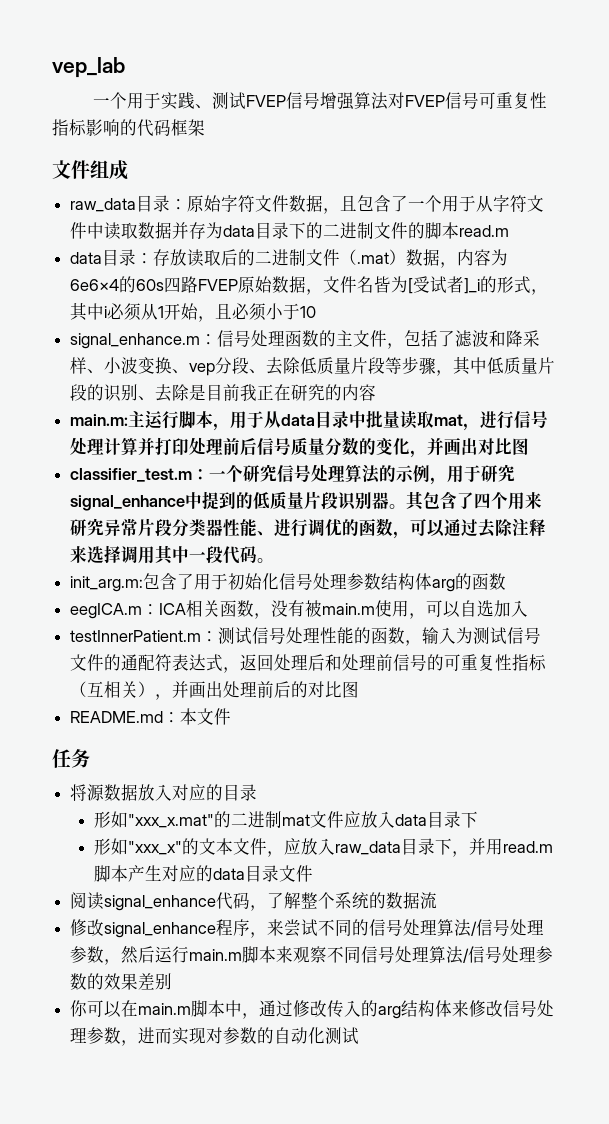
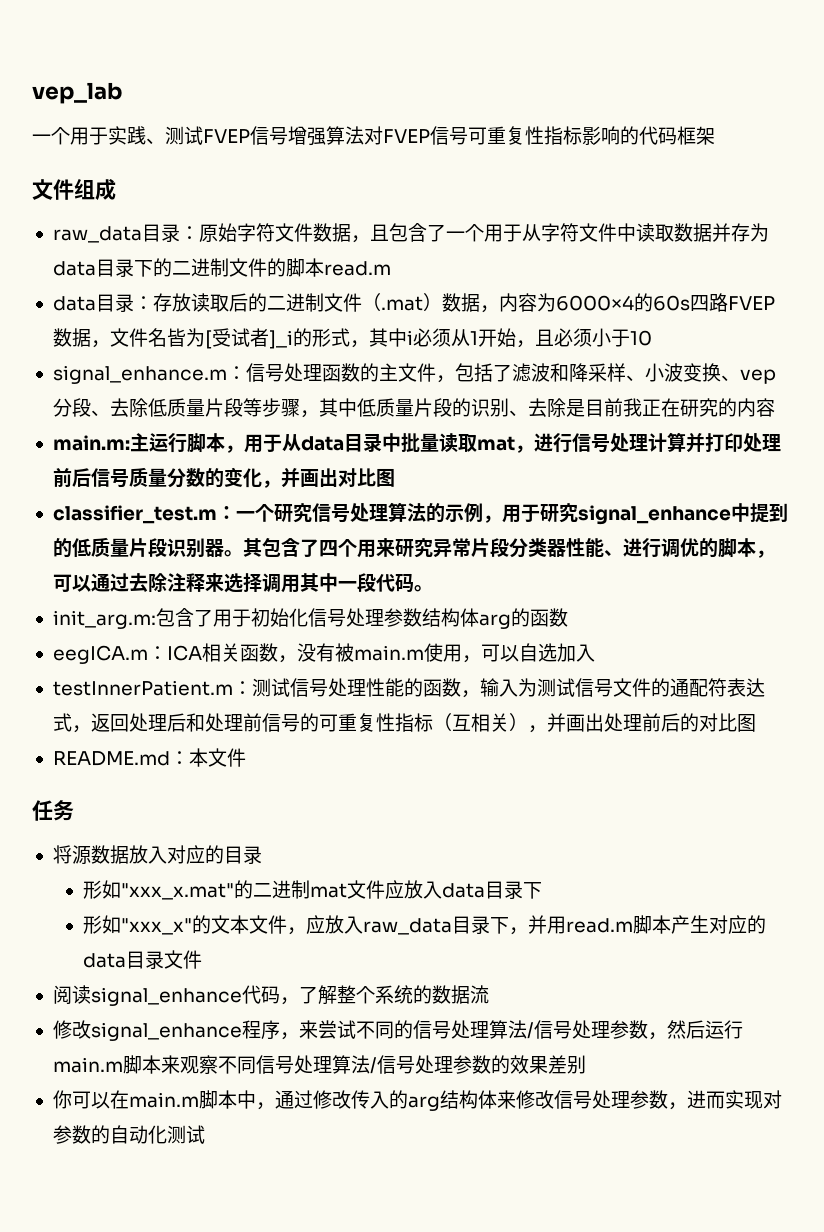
- data目录：存放读取后的二进制文件（.mat）数据，内容为6e6×4的60s四路FVEP原始数据，文件名皆为[受试者]_i的形式，其中i必须从1开始，且必须小于10
+ data目录：存放读取后的二进制文件（.mat）数据，内容为6000×4的60s四路FVEP数据，文件名皆为[受试者]_i的形式，其中i必须从1开始，且必须小于10
- 其包含了四个用来研究异常片段分类器性能、进行调优的函数，可以通过去除注释来选择调用其中一段代码。
+ 其包含了四个用来研究异常片段分类器性能、进行调优的脚本，可以通过去除注释来选择调用其中一段代码。

